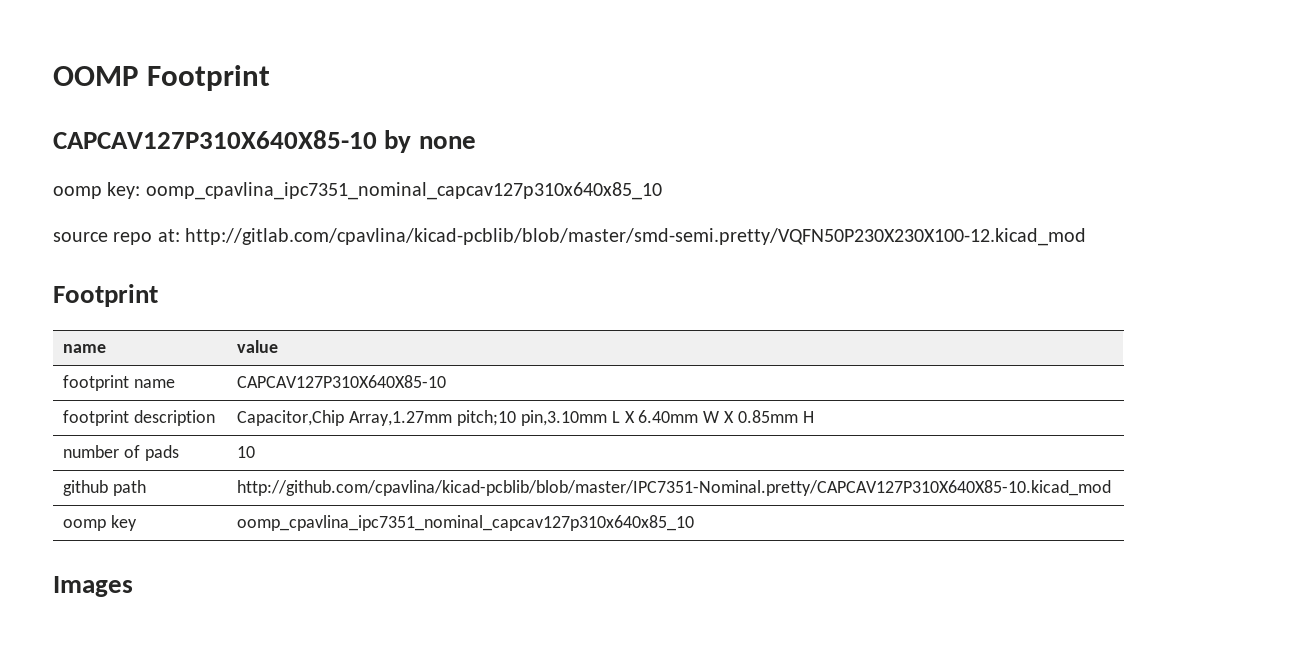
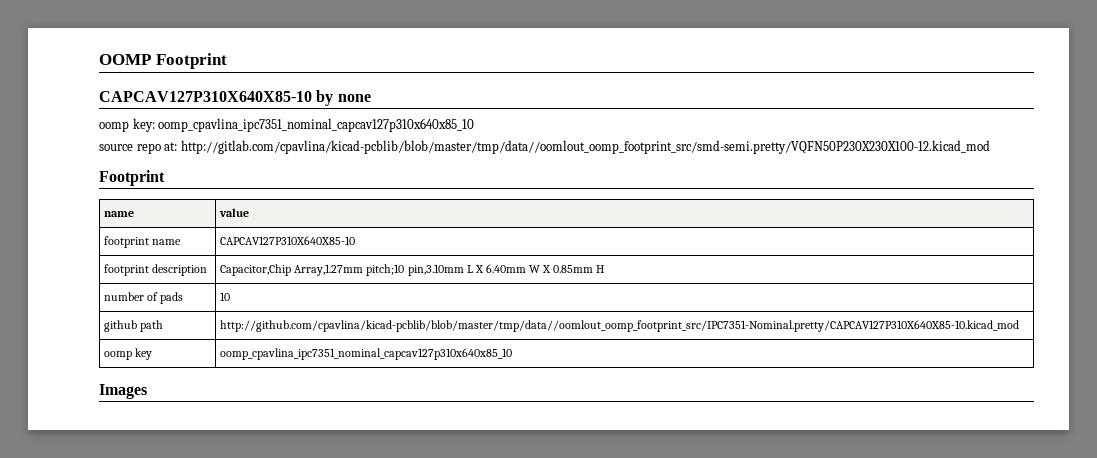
- source repo at: http://gitlab.com/cpavlina/kicad-pcblib/blob/master/smd-semi.pretty/VQFN50P230X230X100-12.kicad_mod
+ source repo at: http://gitlab.com/cpavlina/kicad-pcblib/blob/master/tmp/data//oomlout_oomp_footprint_src/smd-semi.pretty/VQFN50P230X230X100-12.kicad_mod
- github path | http://github.com/cpavlina/kicad-pcblib/blob/master/IPC7351-Nominal.pretty/CAPCAV127P310X640X85-10.kicad_mod
+ github path | http://github.com/cpavlina/kicad-pcblib/blob/master/tmp/data//oomlout_oomp_footprint_src/IPC7351-Nominal.pretty/CAPCAV127P310X640X85-10.kicad_mod

